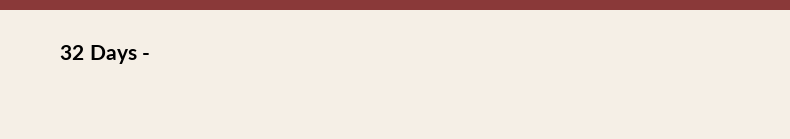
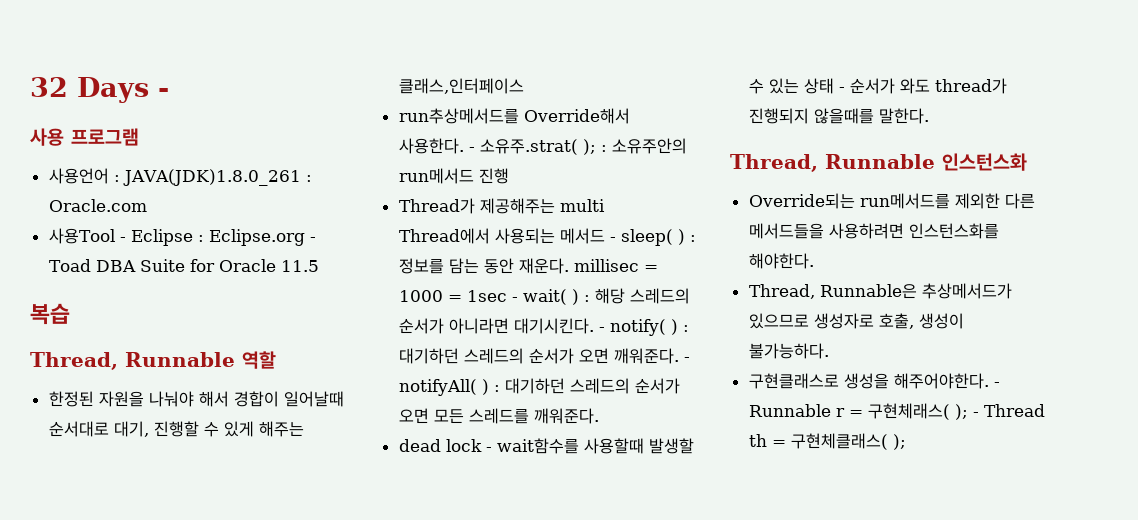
+ 사용 프로그램
+ 사용언어 : JAVA(JDK)1.8.0_261 : Oracle.com
+ 사용Tool - Eclipse : Eclipse.org - Toad DBA Suite for Oracle 11.5
+ 복습
+ Thread, Runnable 역할
+ 한정된 자원을 나눠야 해서 경합이 일어날때 순서대로 대기, 진행할 수 있게 해주는 클래스,인터페이스
+ run추상메서드를 Override해서 사용한다. - 소유주.strat( ); : 소유주안의 run메서드 진행
+ Thread가 제공해주는 multi Thread에서 사용되는 메서드 - sleep( ) : 정보를 담는 동안 재운다. millisec = 1000 = 1sec - wait( ) : 해당 스레드의 순서가 아니라면 대기시킨다. - notify( ) : 대기하던 스레드의 순서가 오면 깨워준다. - notifyAll( ) : 대기하던 스레드의 순서가 오면 모든 스레드를 깨워준다.
+ dead lock - wait함수를 사용할때 발생할 수 있는 상태 - 순서가 와도 thread가 진행되지 않을때를 말한다.
+ Thread, Runnable 인스턴스화
+ Override되는 run메서드를 제외한 다른 메서드들을 사용하려면 인스턴스화를 해야한다.
+ Thread, Runnable은 추상메서드가 있으므로 생성자로 호출, 생성이 불가능하다.
+ 구현클래스로 생성을 해주어야한다. - Runnable r = 구현체래스( ); - Thread th = 구현체클래스( );

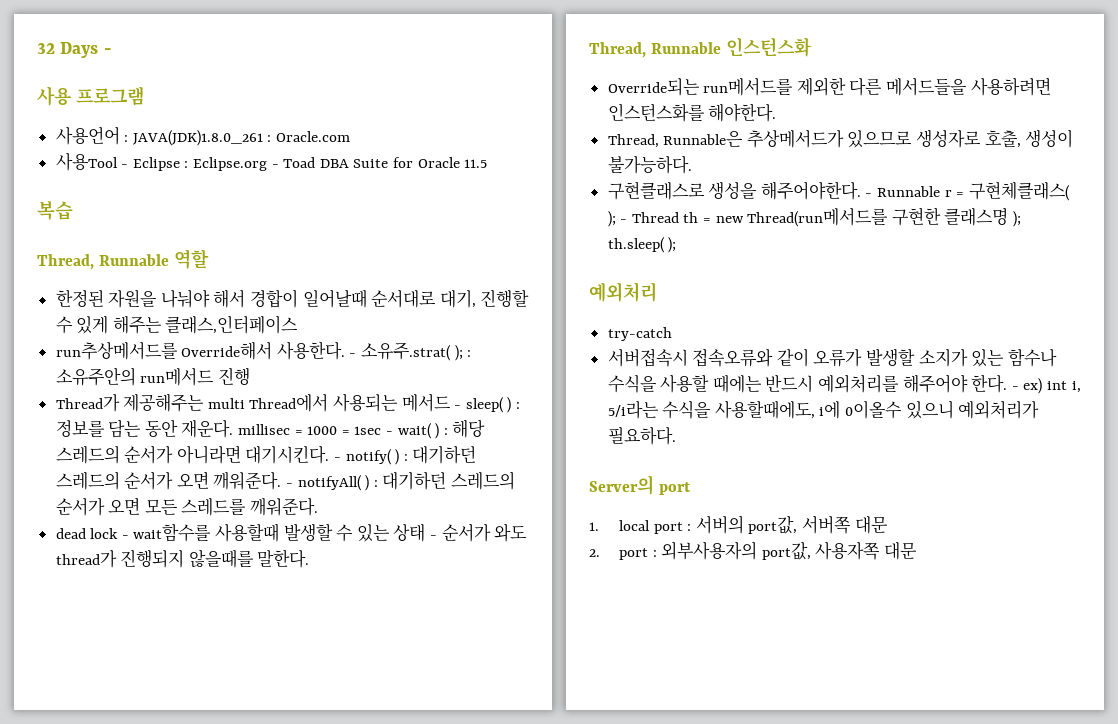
- - Runnable r = 구현체래스( ); - Thread th = 구현체클래스( );
+ - Runnable r = 구현체클래스( ); - Thread th = new Thread(run메서드를 구현한 클래스명 ); th.sleep( );
+ 예외처리
+ try-catch
+ 서버접속시 접속오류와 같이 오류가 발생할 소지가 있는 함수나 수식을 사용할 때에는 반드시 예외처리를 해주어야 한다. - ex) int i, 5/i라는 수식을 사용할때에도, i에 0이올수 있으니 예외처리가 필요하다.
+ Server의 port
+ 1. local port : 서버의 port값, 서버쪽 대문
+ 2. port : 외부사용자의 port값, 사용자쪽 대문

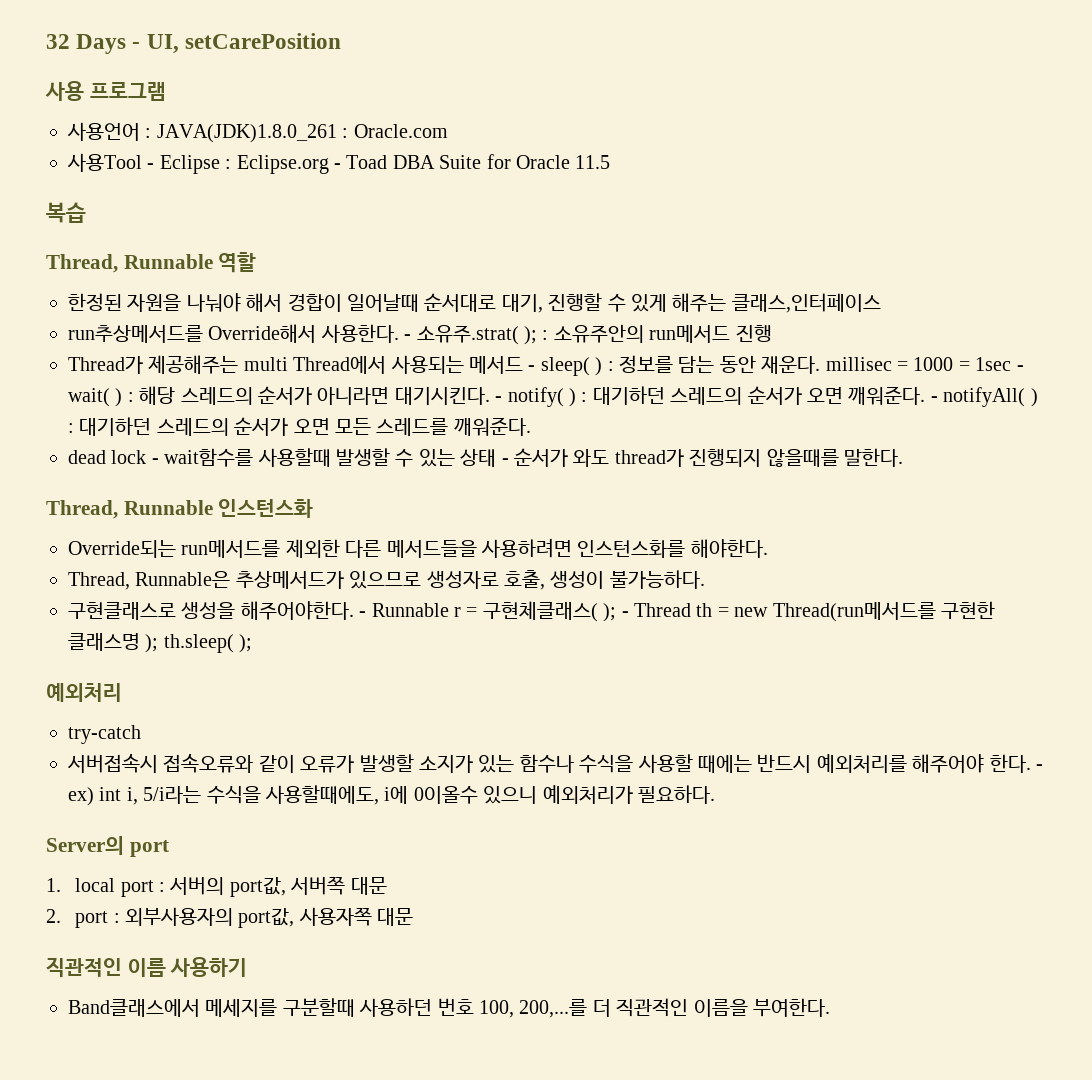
- 32 Days -
+ 32 Days - UI, setCarePosition
+ 직관적인 이름 사용하기
+ Band클래스에서 메세지를 구분할때 사용하던 번호 100, 200,...를 더 직관적인 이름을 부여한다.

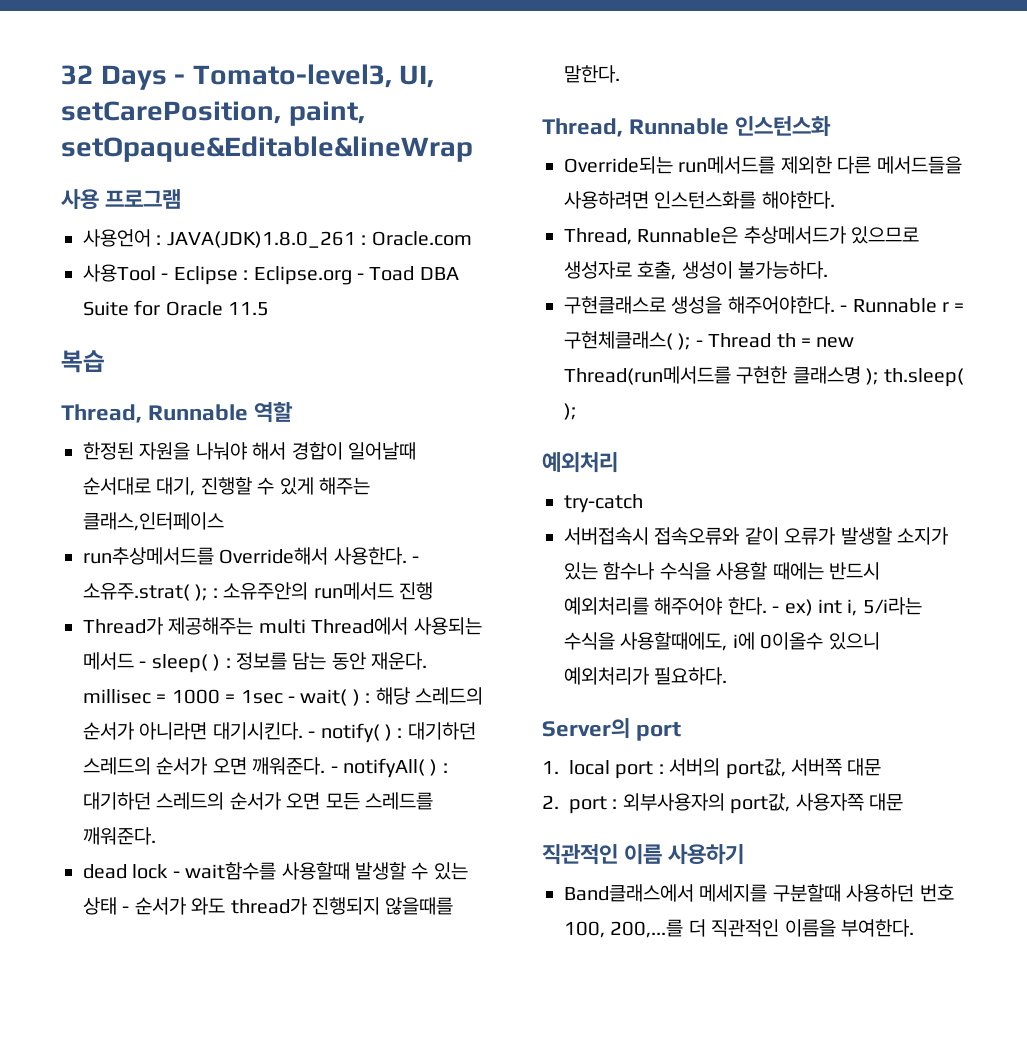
- 32 Days - UI, setCarePosition
+ 32 Days - Tomato-level3, UI, setCarePosition, paint, setOpaque&Editable&lineWrap

